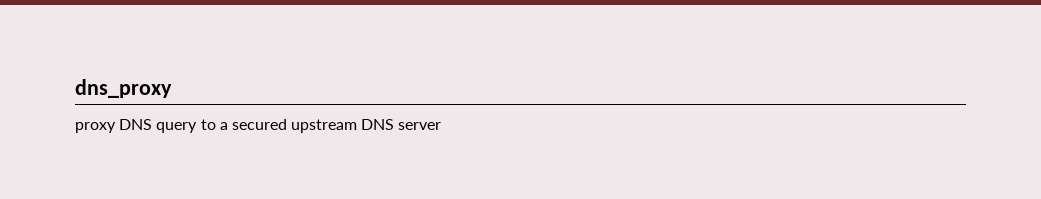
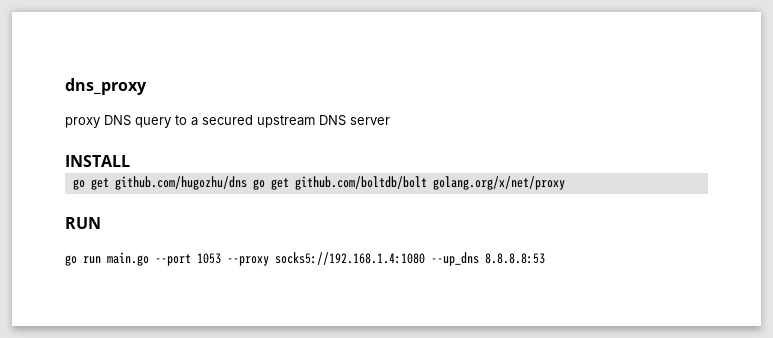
+ INSTALL
+ go get github.com/hugozhu/dns go get github.com/boltdb/bolt golang.org/x/net/proxy
+ RUN
+ go run main.go --port 1053 --proxy socks5://192.168.1.4:1080 --up_dns 8.8.8.8:53

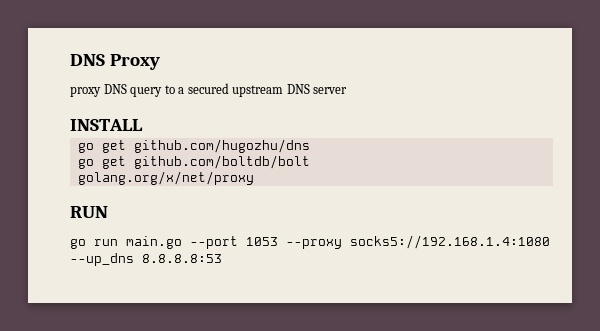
- dns_proxy
+ DNS Proxy
- go get github.com/hugozhu/dns go get github.com/boltdb/bolt golang.org/x/net/proxy
+ go get github.com/hugozhu/dns
+ go get github.com/boltdb/bolt
+ golang.org/x/net/proxy

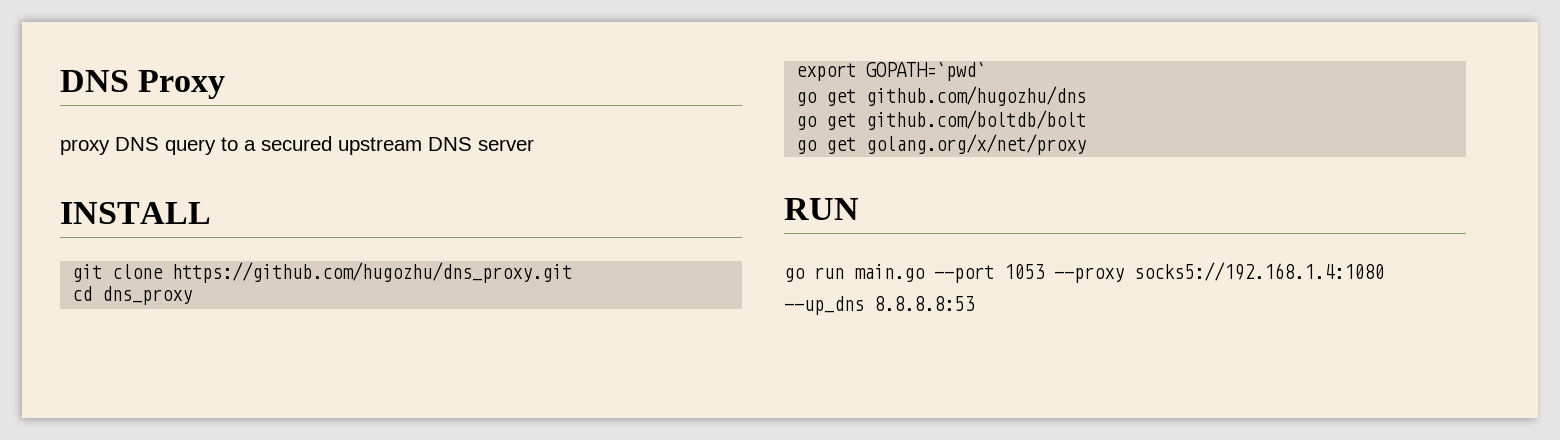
+ git clone https://github.com/hugozhu/dns_proxy.git
+ cd dns_proxy
+ export GOPATH=`pwd`
- golang.org/x/net/proxy
+ go get golang.org/x/net/proxy

